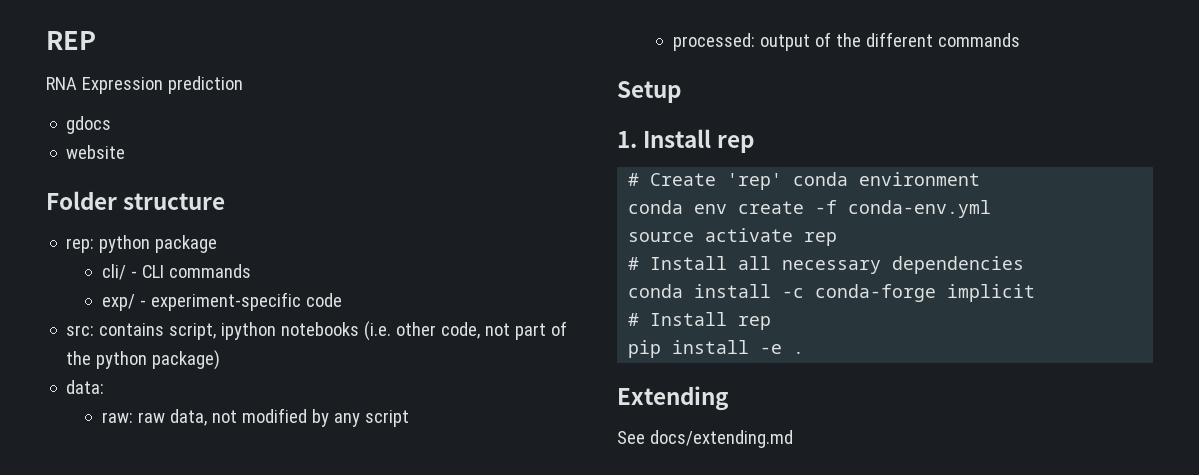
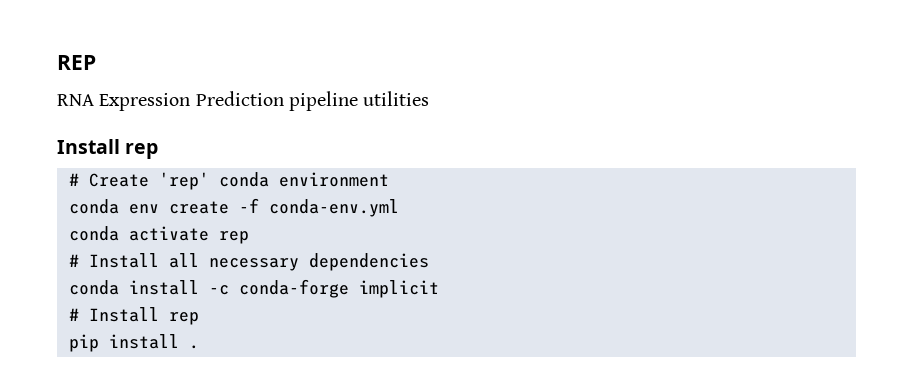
- RNA Expression prediction
- gdocs
- website
- Folder structure
- rep: python package
- cli/ - CLI commands
- exp/ - experiment-specific code
- src: contains script, ipython notebooks (i.e. other code, not part of the python package)
- data:
- raw: raw data, not modified by any script
- processed: output of the different commands
- Setup
- 1. Install rep
+ RNA Expression Prediction pipeline utilities
+ Install rep
- source activate rep
+ conda activate rep
- pip install -e .
+ pip install .
- Extending
- See docs/extending.md

